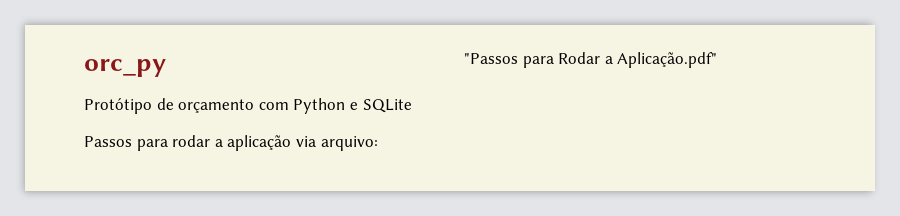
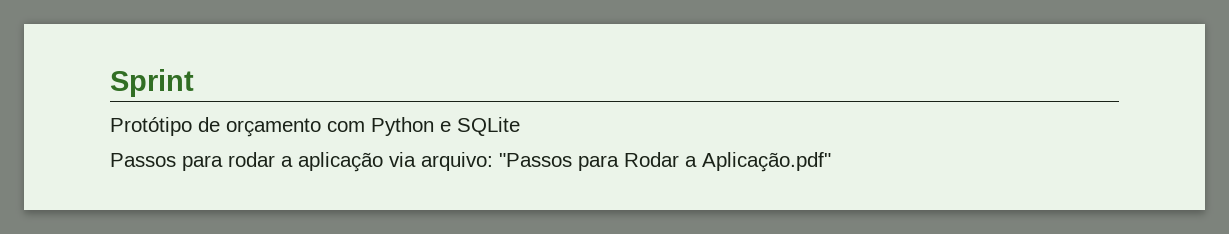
- orc_py
+ Sprint

